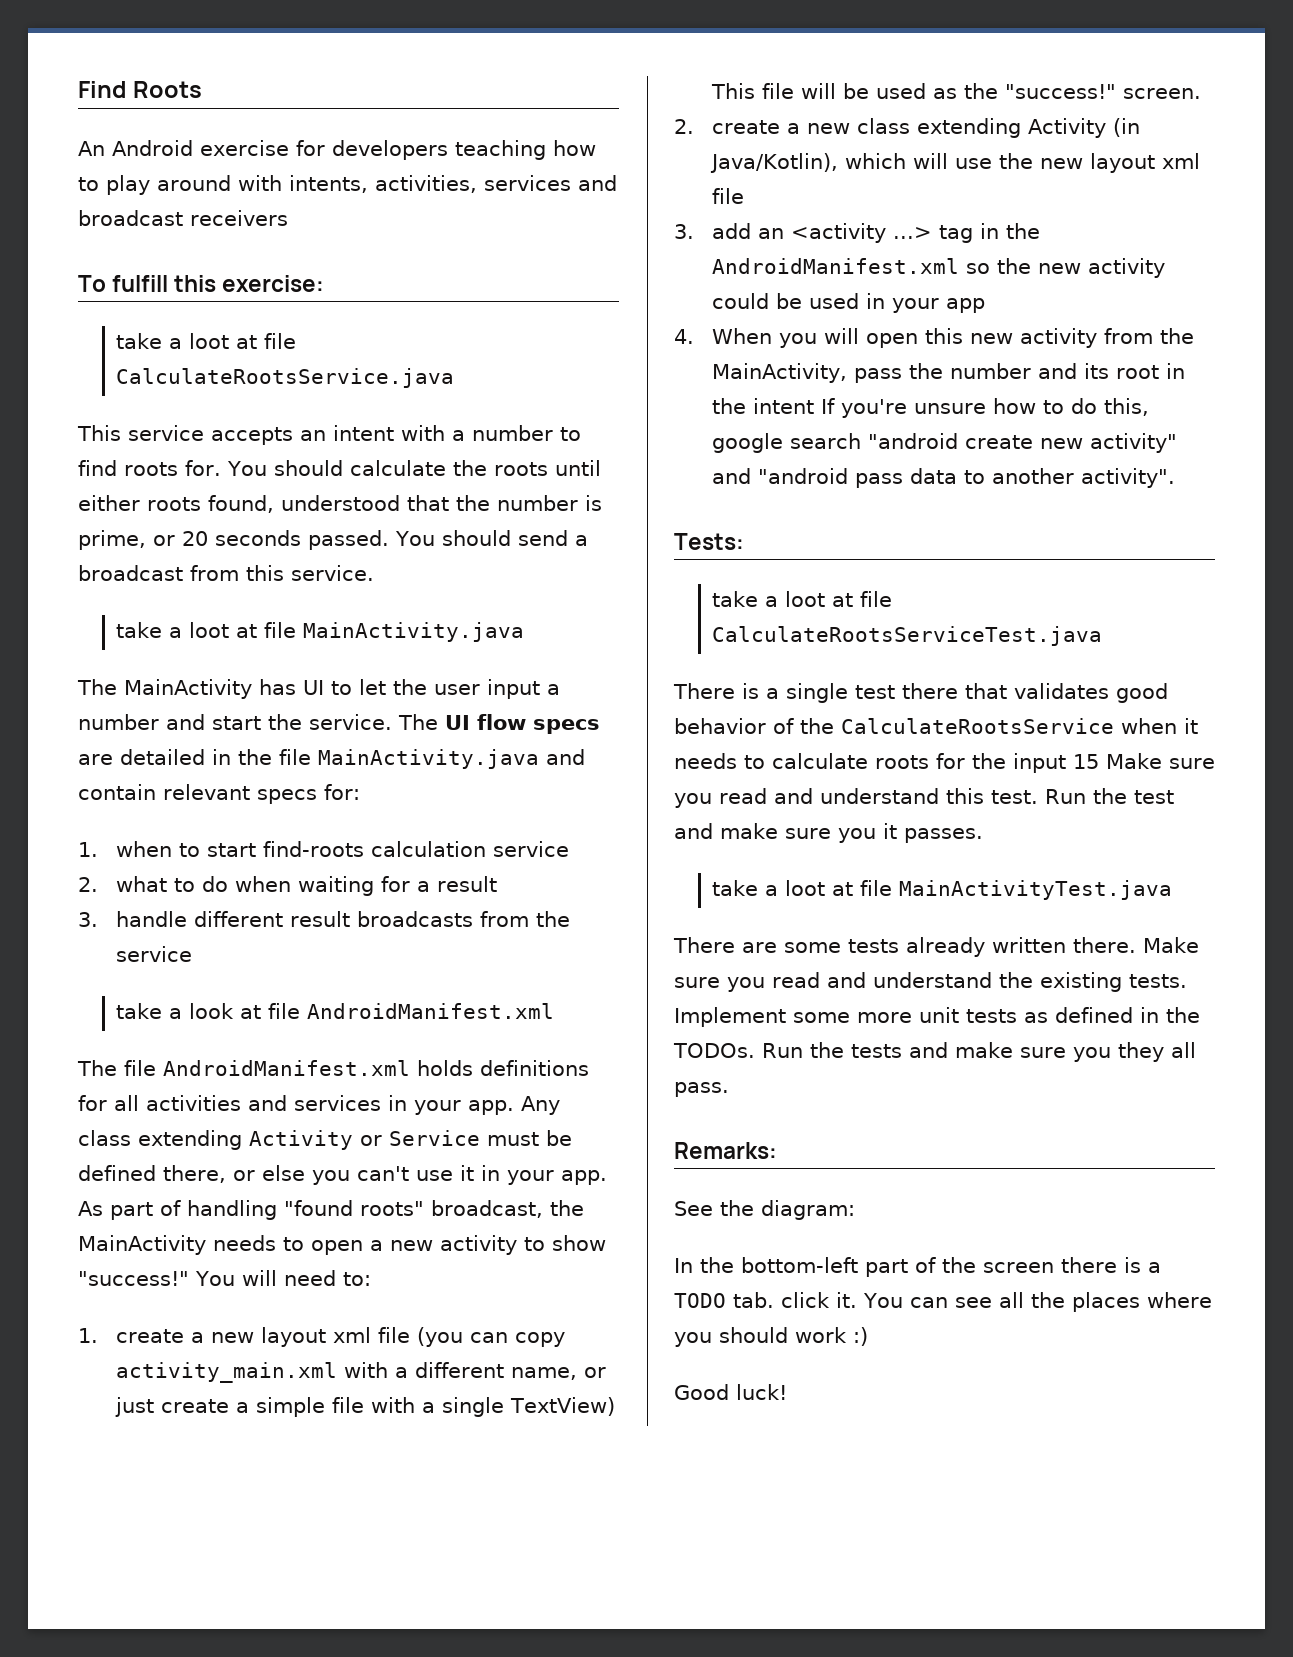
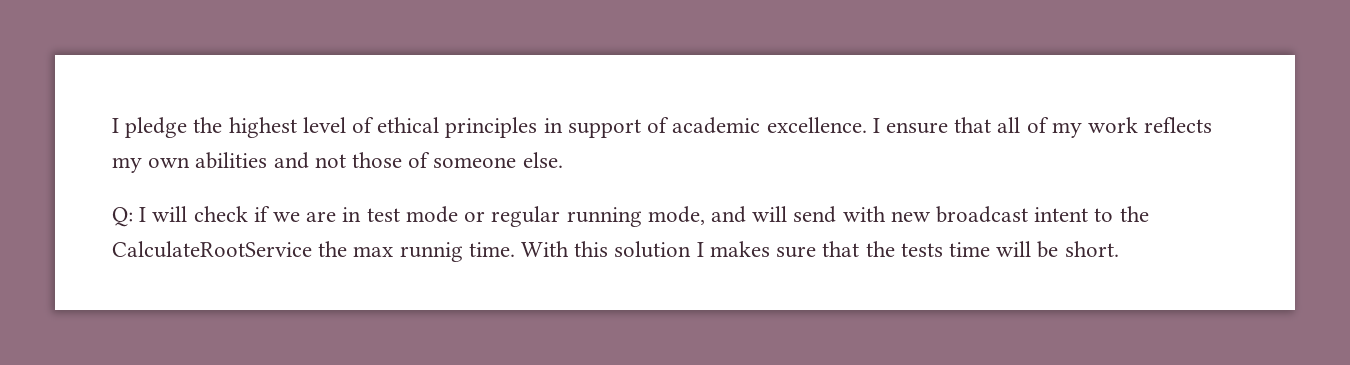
- Find Roots
- An Android exercise for developers teaching how to play around with intents, activities, services and broadcast receivers
- To fulfill this exercise:
- take a loot at file CalculateRootsService.java
- This service accepts an intent with a number to find roots for. You should calculate the roots until either roots found, understood that the number is prime, or 20 seconds passed. You should send a broadcast from this service.
- take a loot at file MainActivity.java
- The MainActivity has UI to let the user input a number and start the service. The UI flow specs are detailed in the file MainActivity.java and contain relevant specs for:
- 1. when to start find-roots calculation service
- 2. what to do when waiting for a result
- 3. handle different result broadcasts from the service
- take a look at file AndroidManifest.xml
- The file AndroidManifest.xml holds definitions for all activities and services in your app. Any class extending Activity or Service must be defined there, or else you can't use it in your app. As part of handling "found roots" broadcast, the MainActivity needs to open a new activity to show "success!" You will need to:
- 1. create a new layout xml file (you can copy activity_main.xml with a different name, or just create a simple file with a single TextView) This file will be used as the "success!" screen.
- 2. create a new class extending Activity (in Java/Kotlin), which will use the new layout xml file
- 3. add an <activity ...> tag in the AndroidManifest.xml so the new activity could be used in your app
- 4. When you will open this new activity from the MainActivity, pass the number and its root in the intent If you're unsure how to do this, google search "android create new activity" and "android pass data to another activity".
- Tests:
- take a loot at file CalculateRootsServiceTest.java
- There is a single test there that validates good behavior of the CalculateRootsService when it needs to calculate roots for the input 15 Make sure you read and understand this test. Run the test and make sure you it passes.
- take a loot at file MainActivityTest.java
- There are some tests already written there. Make sure you read and understand the existing tests. Implement some more unit tests as defined in the TODOs. Run the tests and make sure you they all pass.
- Remarks:
- See the diagram:
- In the bottom-left part of the screen there is a TODO tab. click it. You can see all the places where you should work :)
- Good luck!
+ I pledge the highest level of ethical principles in support of academic excellence. I ensure that all of my work reflects my own abilities and not those of someone else.
+ Q: I will check if we are in test mode or regular running mode, and will send with new broadcast intent to the CalculateRootService the max runnig time. With this solution I makes sure that the tests time will be short.

